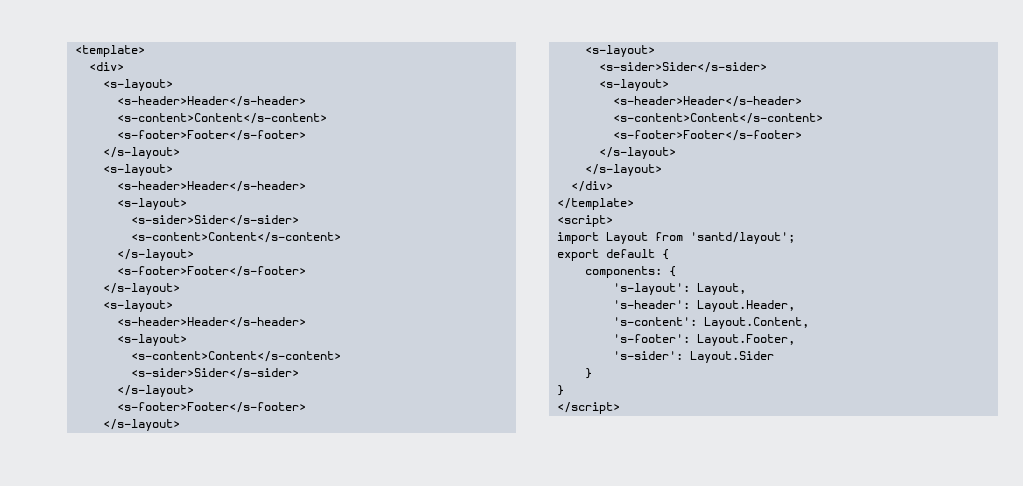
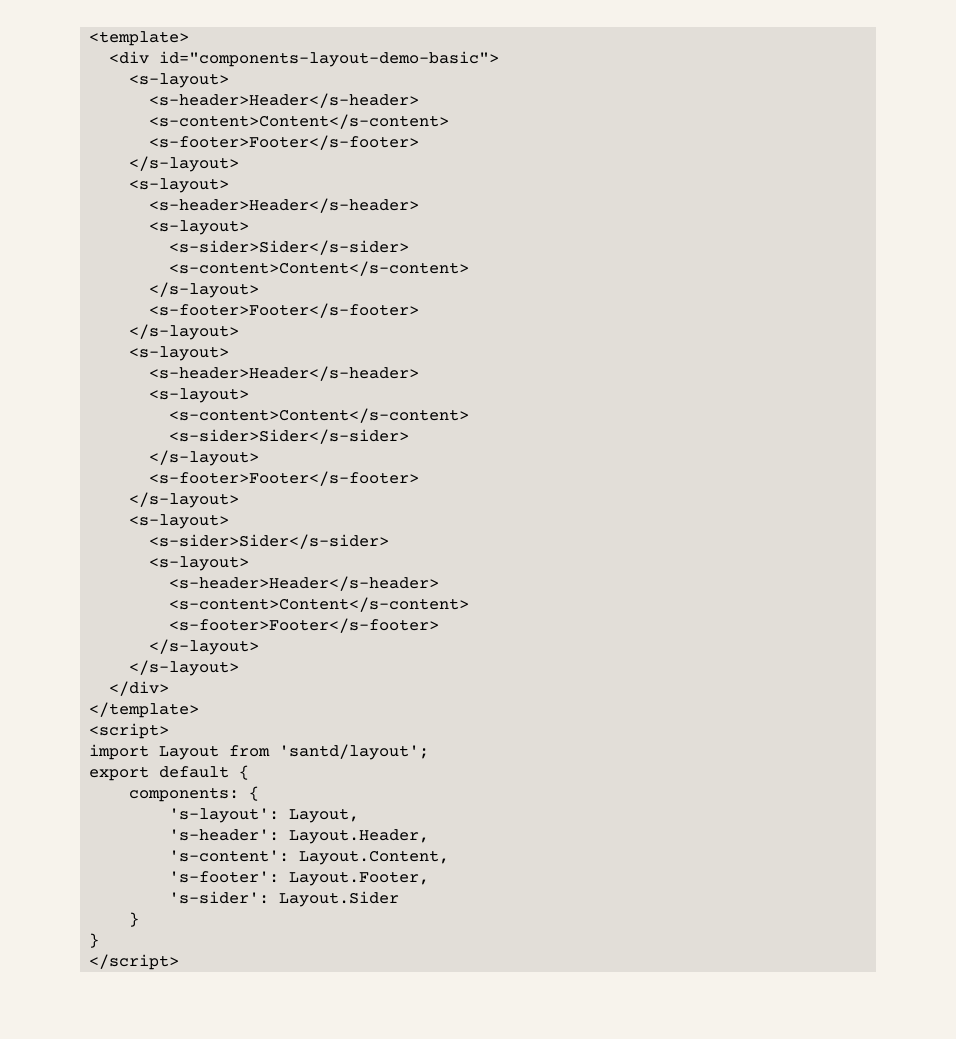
- <div>
+ <div id="components-layout-demo-basic">

